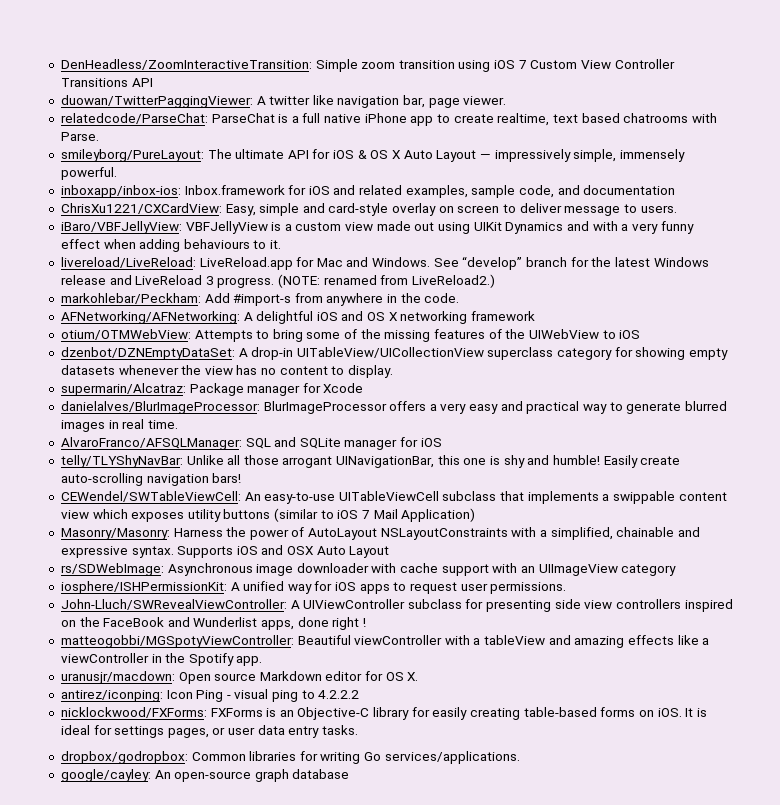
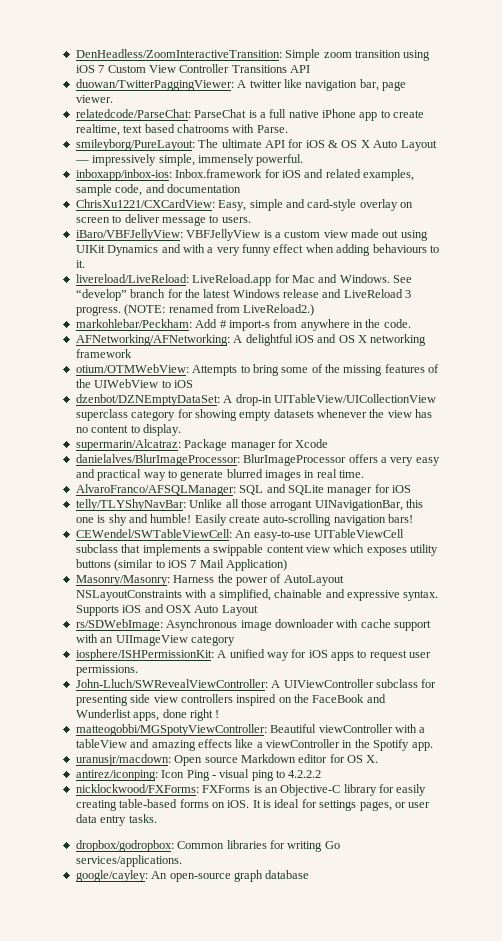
- markohlebar/Peckham: Add #import-s from anywhere in the code.
+ markohlebar/Peckham: Add # import-s from anywhere in the code.

